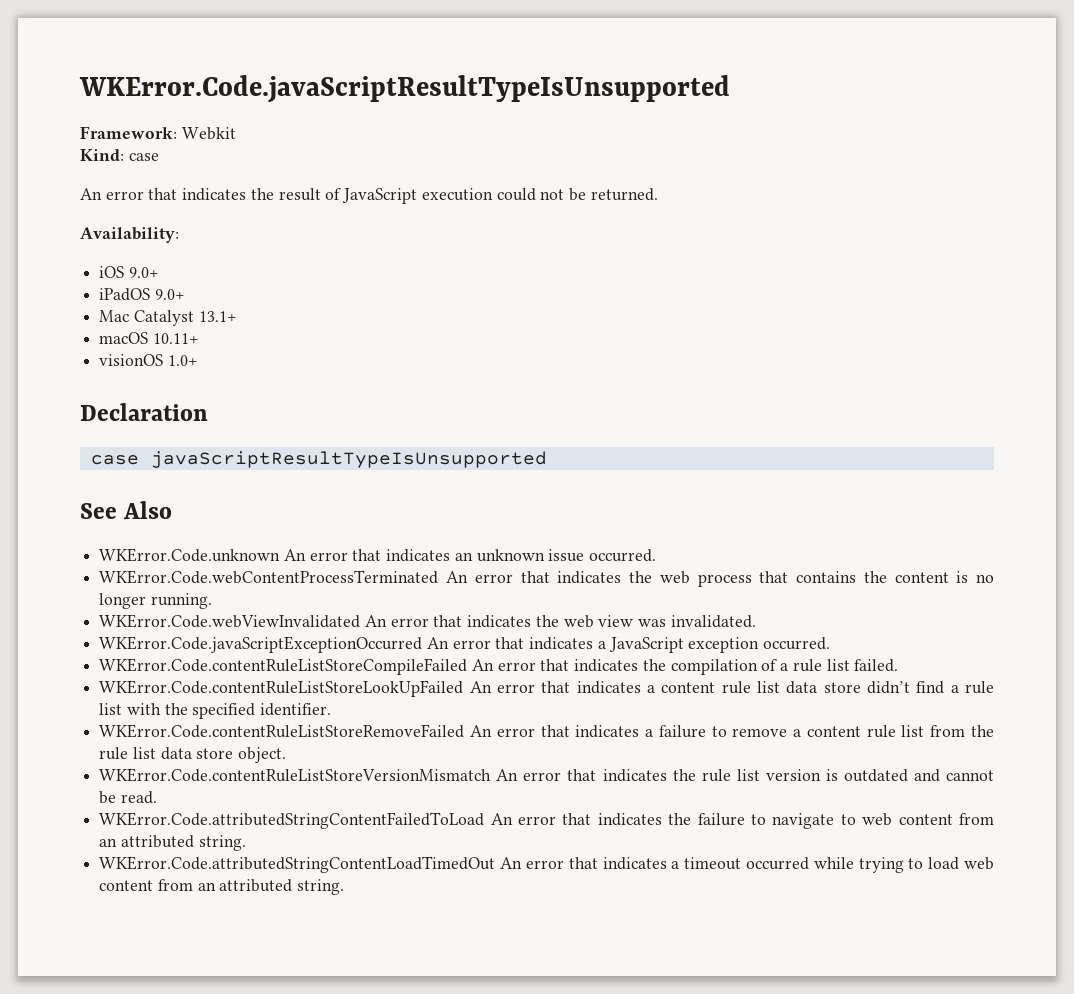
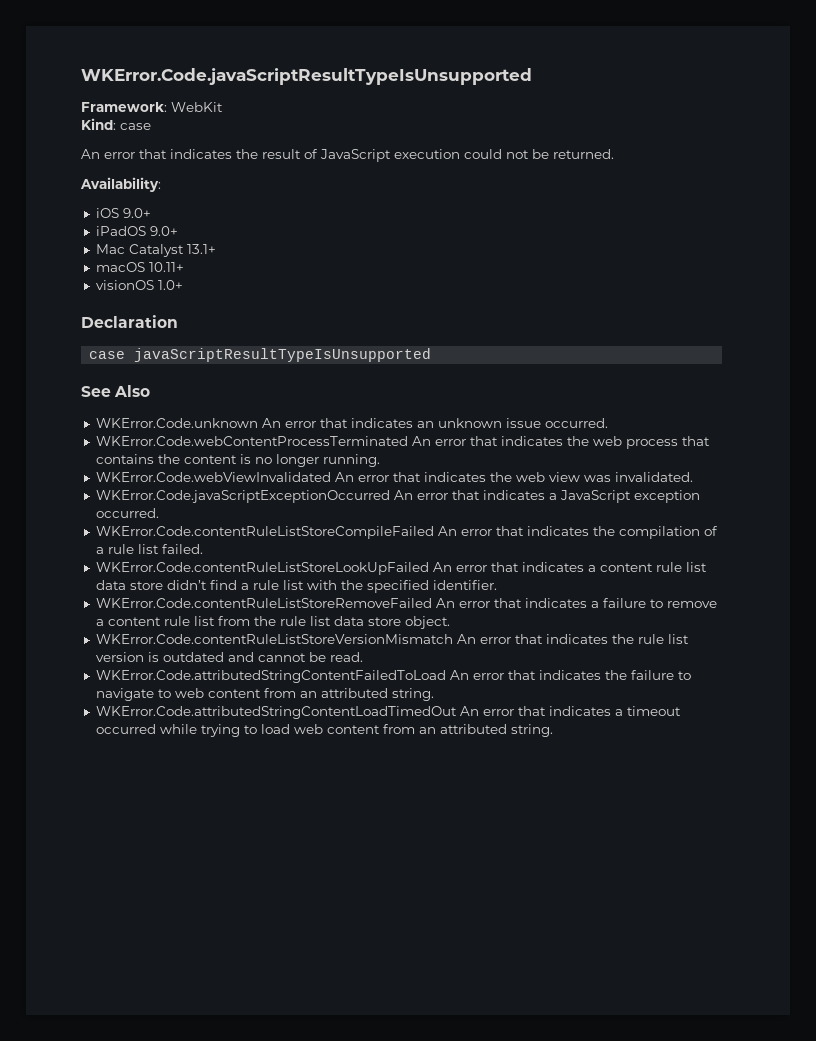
- Framework: Webkit
+ Framework: WebKit

